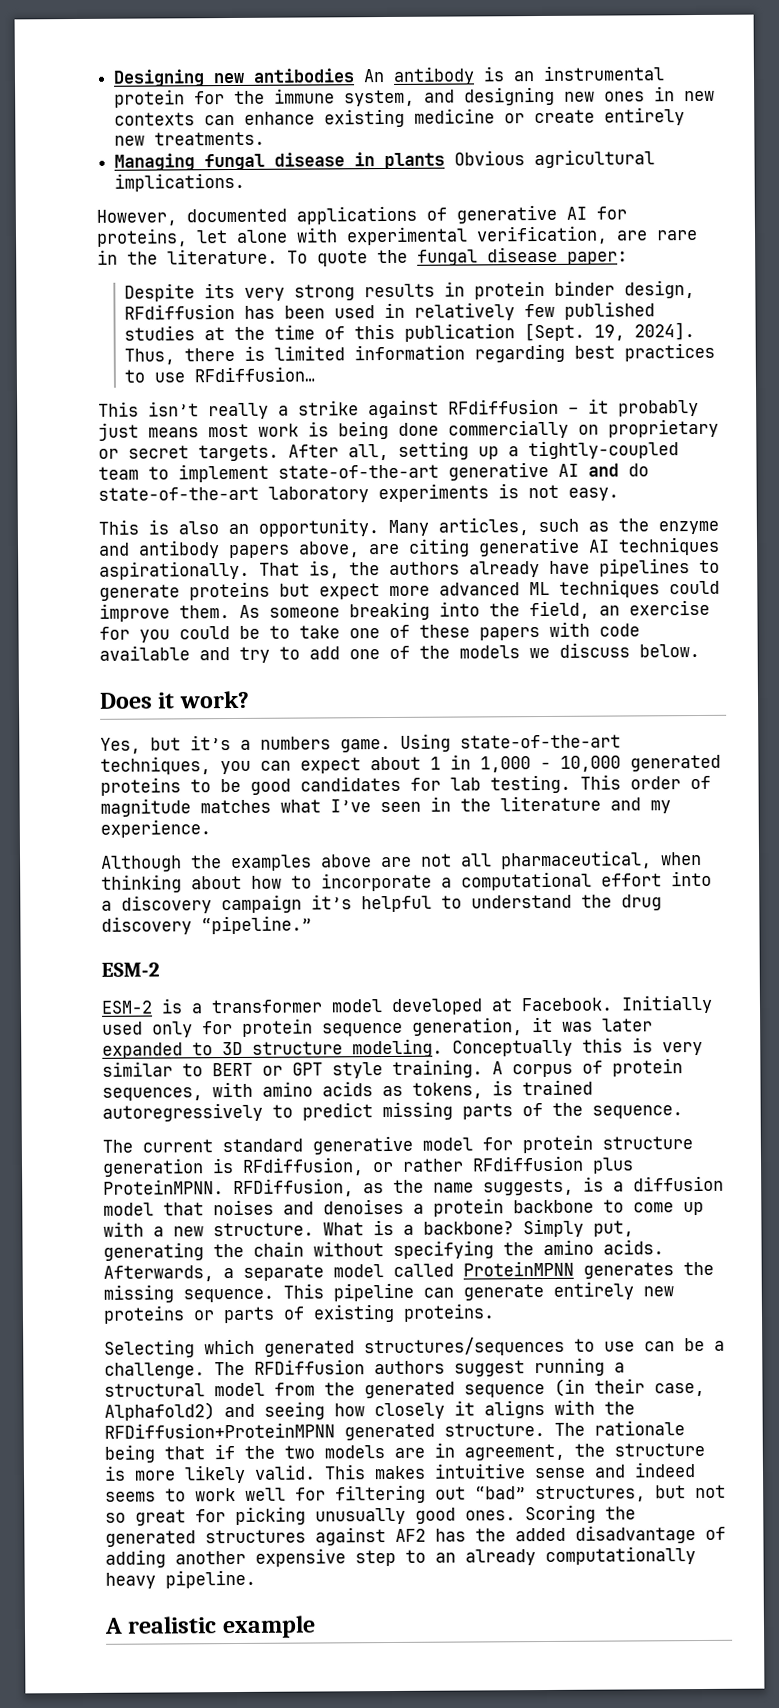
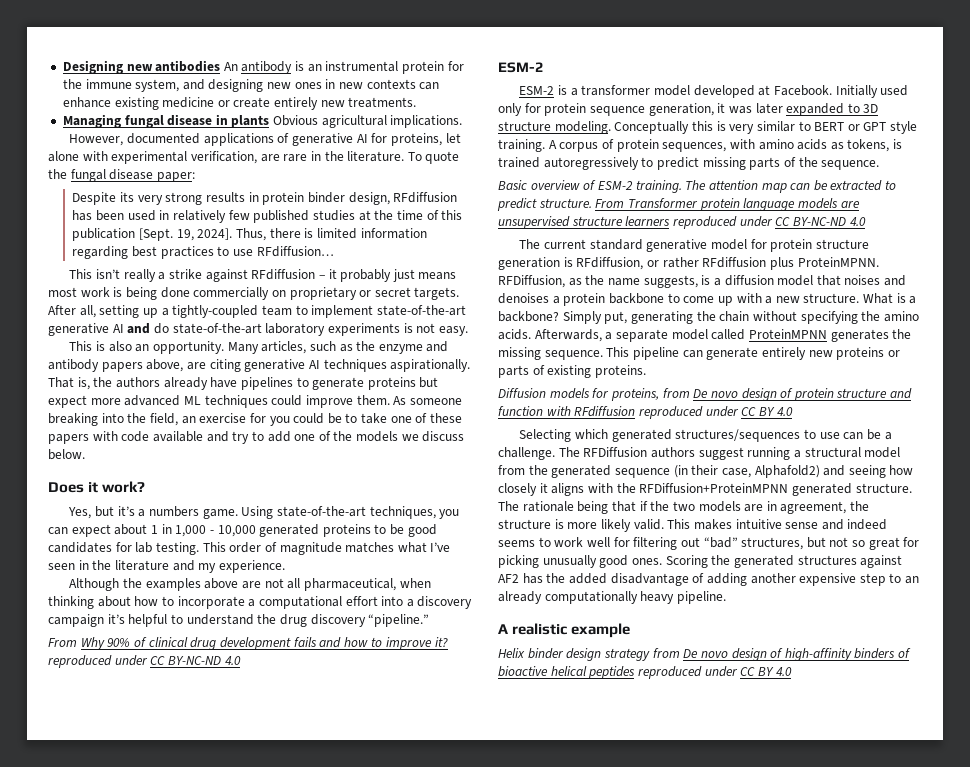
+ From Why 90% of clinical drug development fails and how to improve it? reproduced under CC BY-NC-ND 4.0
+ Basic overview of ESM-2 training. The attention map can be extracted to predict structure. From Transformer protein language models are unsupervised structure learners reproduced under CC BY-NC-ND 4.0
+ Diffusion models for proteins, from De novo design of protein structure and function with RFdiffusion reproduced under CC BY 4.0
+ Helix binder design strategy from De novo design of high-affinity binders of bioactive helical peptides reproduced under CC BY 4.0

